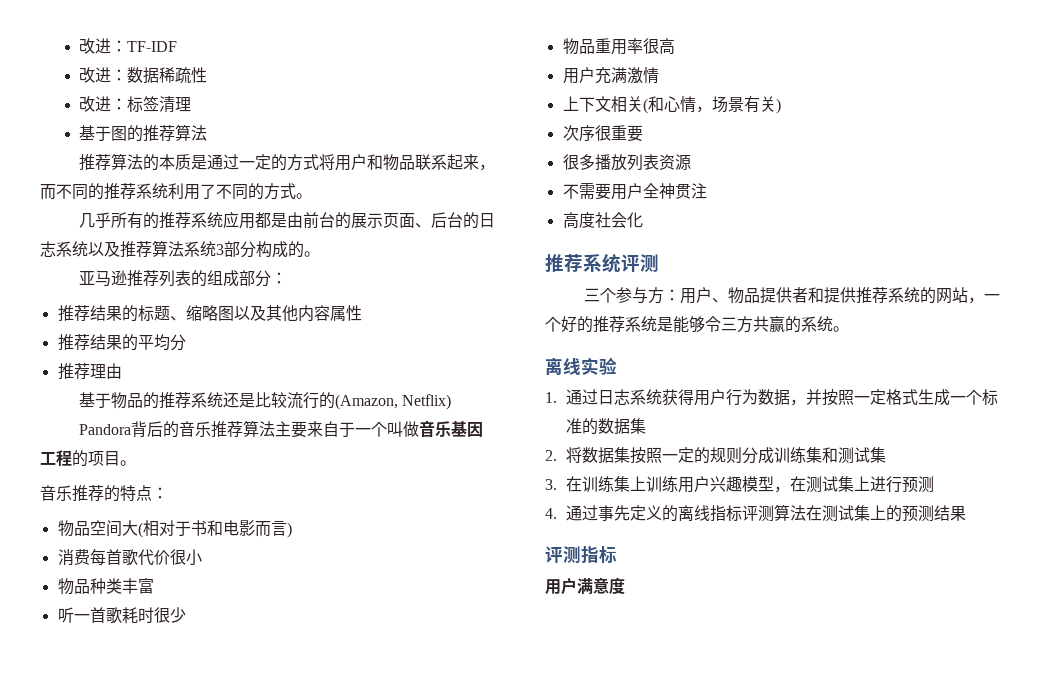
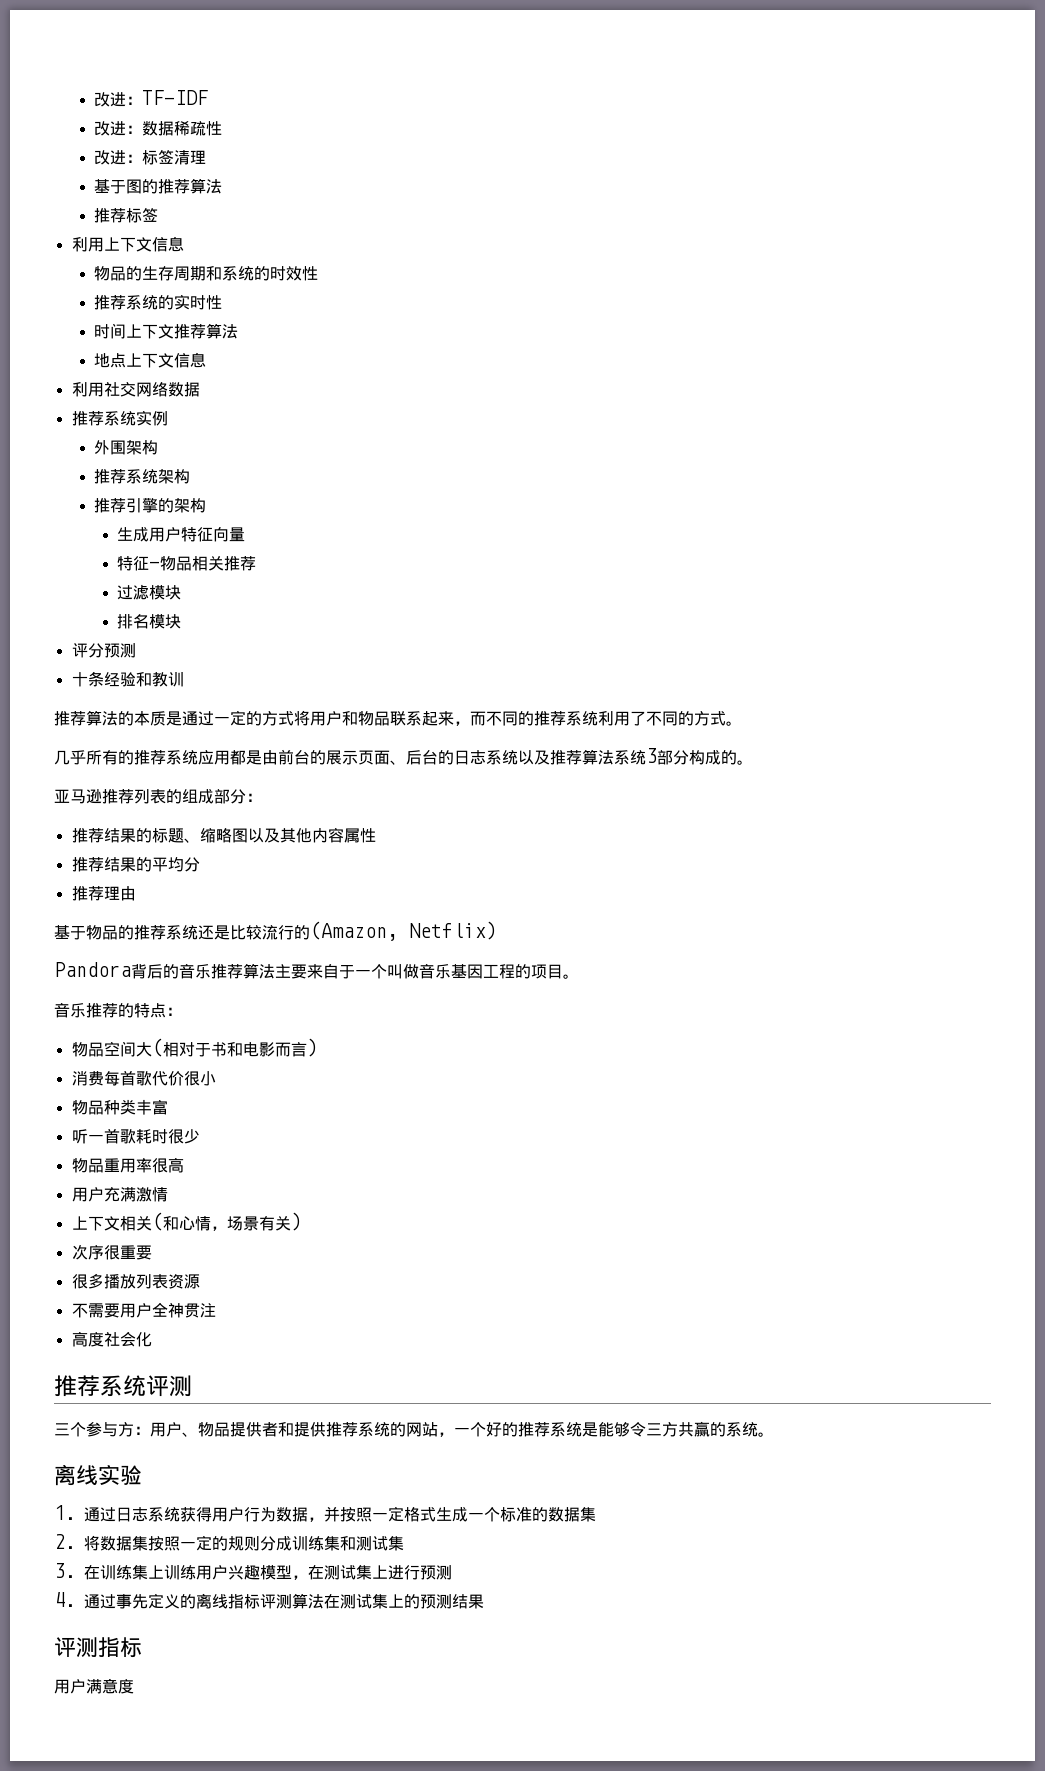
+ 推荐标签
+ 利用上下文信息
+ 物品的生存周期和系统的时效性
+ 推荐系统的实时性
+ 时间上下文推荐算法
+ 地点上下文信息
+ 利用社交网络数据
+ 推荐系统实例
+ 外围架构
+ 推荐系统架构
+ 推荐引擎的架构
+ 生成用户特征向量
+ 特征-物品相关推荐
+ 过滤模块
+ 排名模块
+ 评分预测
+ 十条经验和教训

